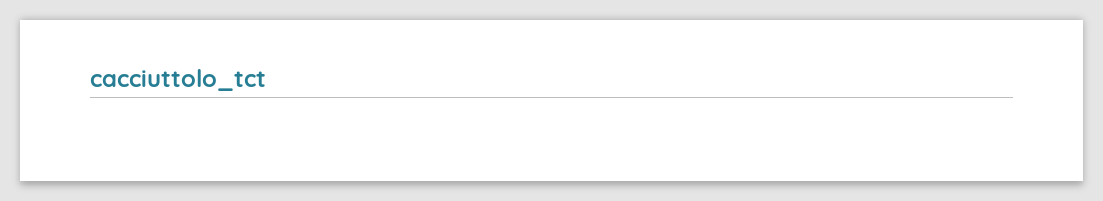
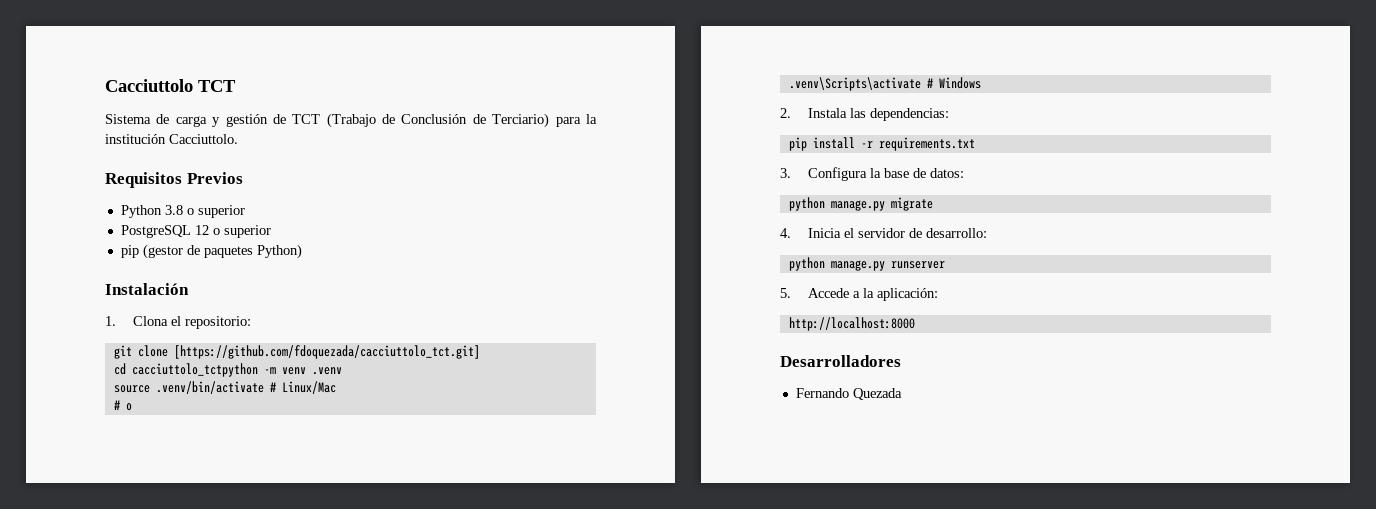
- cacciuttolo_tct
+ Cacciuttolo TCT
+ Sistema de carga y gestión de TCT (Trabajo de Conclusión de Terciario) para la institución Cacciuttolo.
+ Requisitos Previos
+ Python 3.8 o superior
+ PostgreSQL 12 o superior
+ pip (gestor de paquetes Python)
+ Instalación
+ 1. Clona el repositorio:
+ git clone [https://github.com/fdoquezada/cacciuttolo_tct.git]
+ cd cacciuttolo_tctpython -m venv .venv
+ source .venv/bin/activate # Linux/Mac
+ # o
+ .venv\Scripts\activate # Windows
+ 2. Instala las dependencias:
+ pip install -r requirements.txt
+ 3. Configura la base de datos:
+ python manage.py migrate
+ 4. Inicia el servidor de desarrollo:
+ python manage.py runserver
+ 5. Accede a la aplicación:
+ http://localhost:8000
+ Desarrolladores
+ Fernando Quezada

